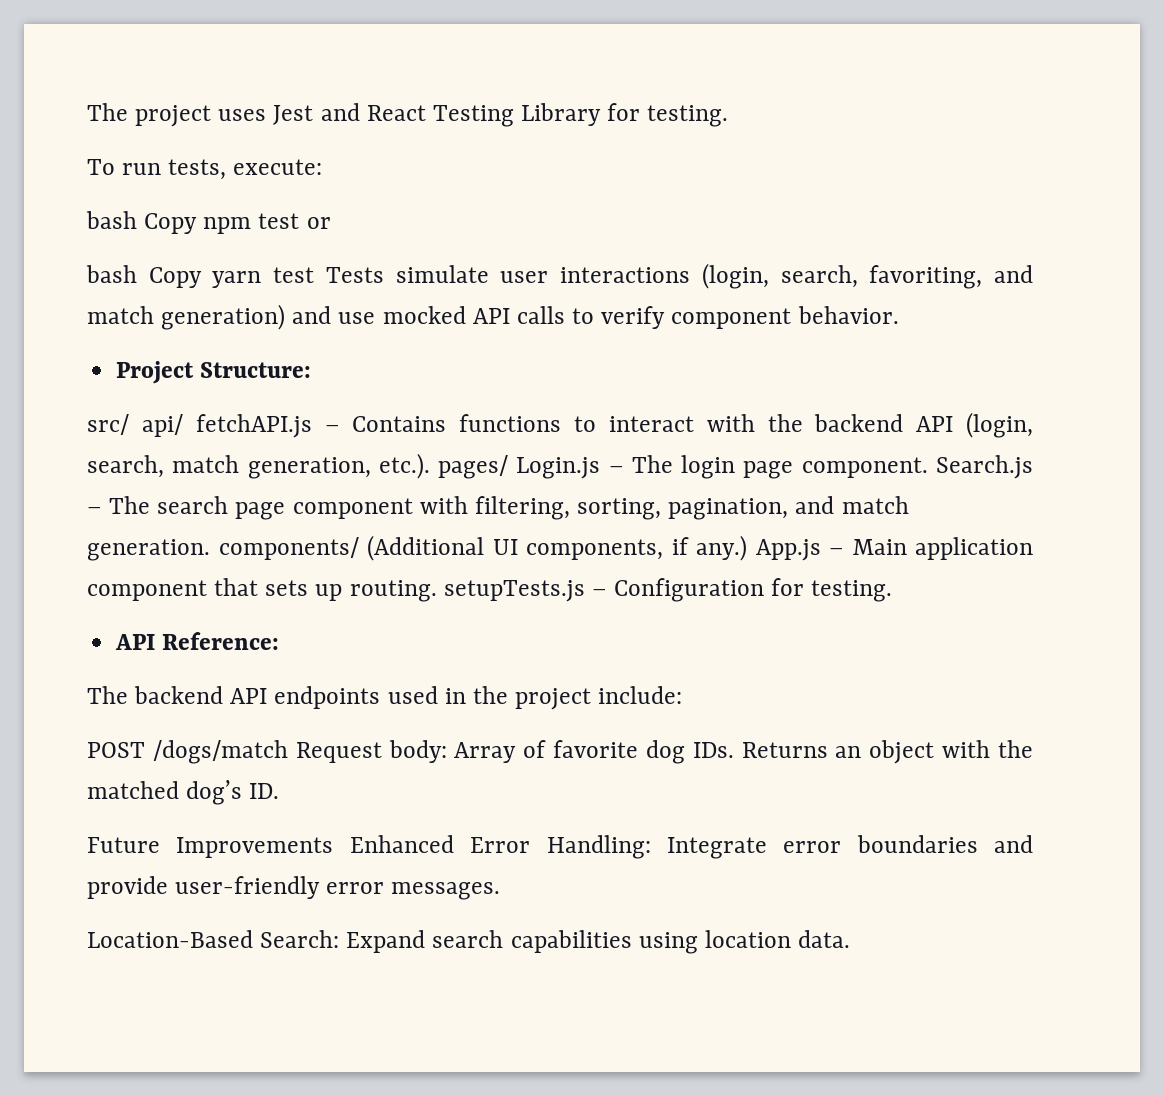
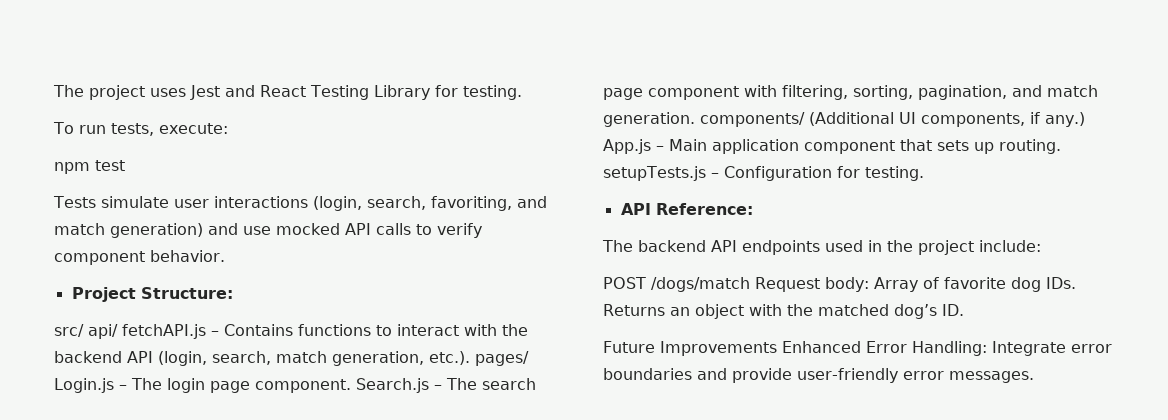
- bash Copy npm test or
- bash Copy yarn test Tests simulate user interactions (login, search, favoriting, and match generation) and use mocked API calls to verify component behavior.
+ npm test
+ Tests simulate user interactions (login, search, favoriting, and match generation) and use mocked API calls to verify component behavior.
- Location-Based Search: Expand search capabilities using location data.

